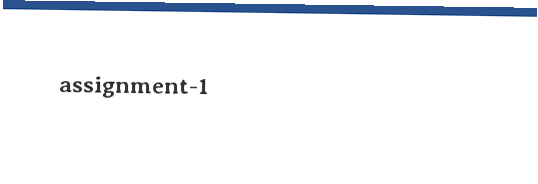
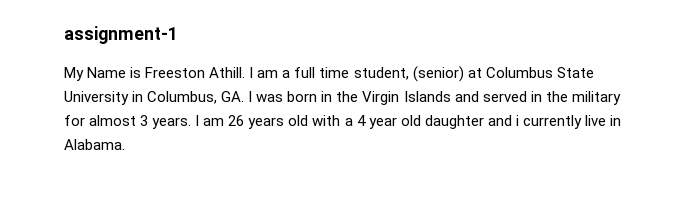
+ My Name is Freeston Athill. I am a full time student, (senior) at Columbus State University in Columbus, GA. I was born in the Virgin Islands and served in the military for almost 3 years. I am 26 years old with a 4 year old daughter and i currently live in Alabama.

